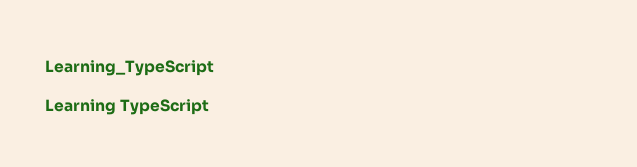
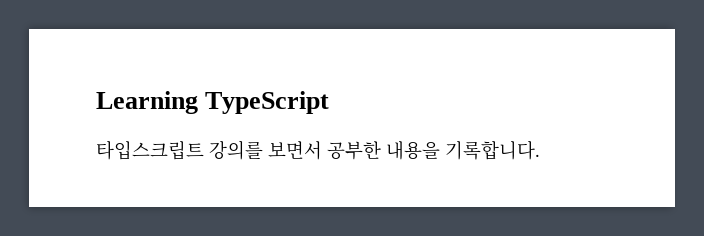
- Learning_TypeScript
+ 타입스크립트 강의를 보면서 공부한 내용을 기록합니다.

